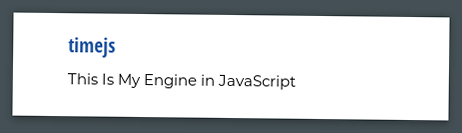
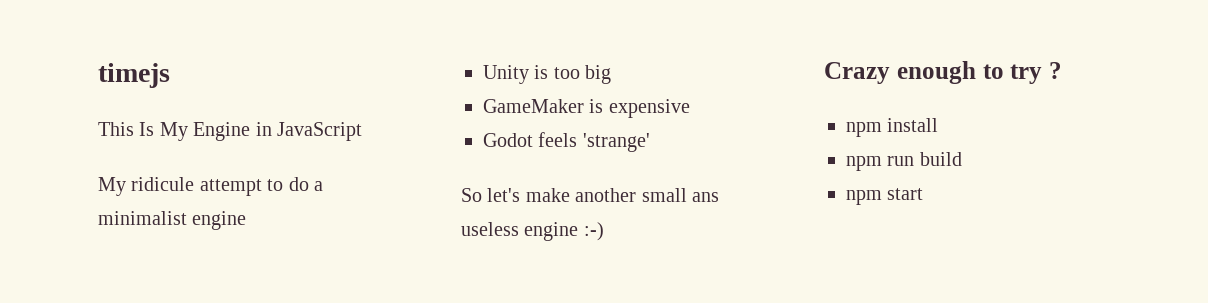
+ My ridicule attempt to do a minimalist engine
+ Unity is too big
+ GameMaker is expensive
+ Godot feels 'strange'
+ So let's make another small ans useless engine :-)
+ Crazy enough to try ?
+ npm install
+ npm run build
+ npm start

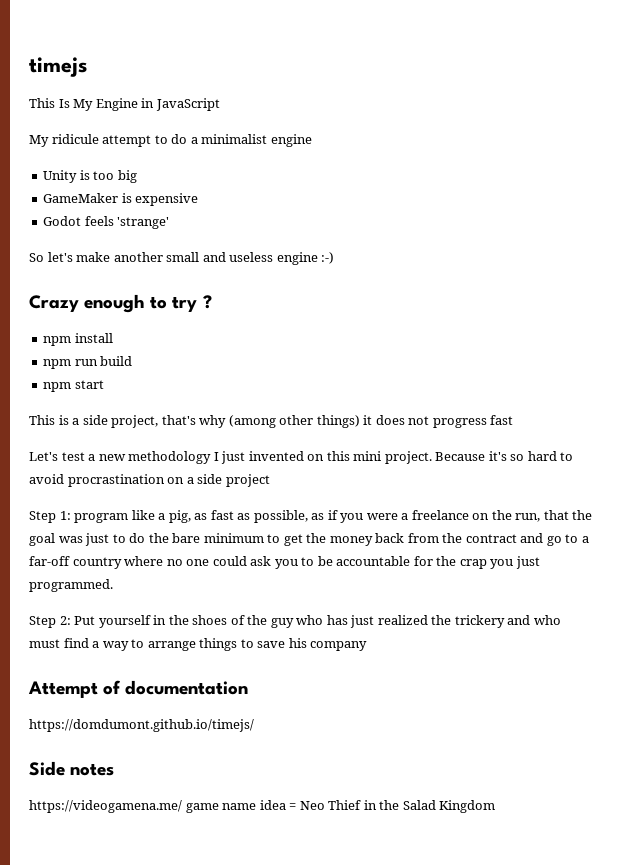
- So let's make another small ans useless engine :-)
+ So let's make another small and useless engine :-)
+ This is a side project, that's why (among other things) it does not progress fast
+ Let's test a new methodology I just invented on this mini project. Because it's so hard to avoid procrastination on a side project
+ Step 1: program like a pig, as fast as possible, as if you were a freelance on the run, that the goal was just to do the bare minimum to get the money back from the contract and go to a far-off country where no one could ask you to be accountable for the crap you just programmed.
+ Step 2: Put yourself in the shoes of the guy who has just realized the trickery and who must find a way to arrange things to save his company
+ Attempt of documentation
+ https://domdumont.github.io/timejs/
+ Side notes
+ https://videogamena.me/ game name idea = Neo Thief in the Salad Kingdom

